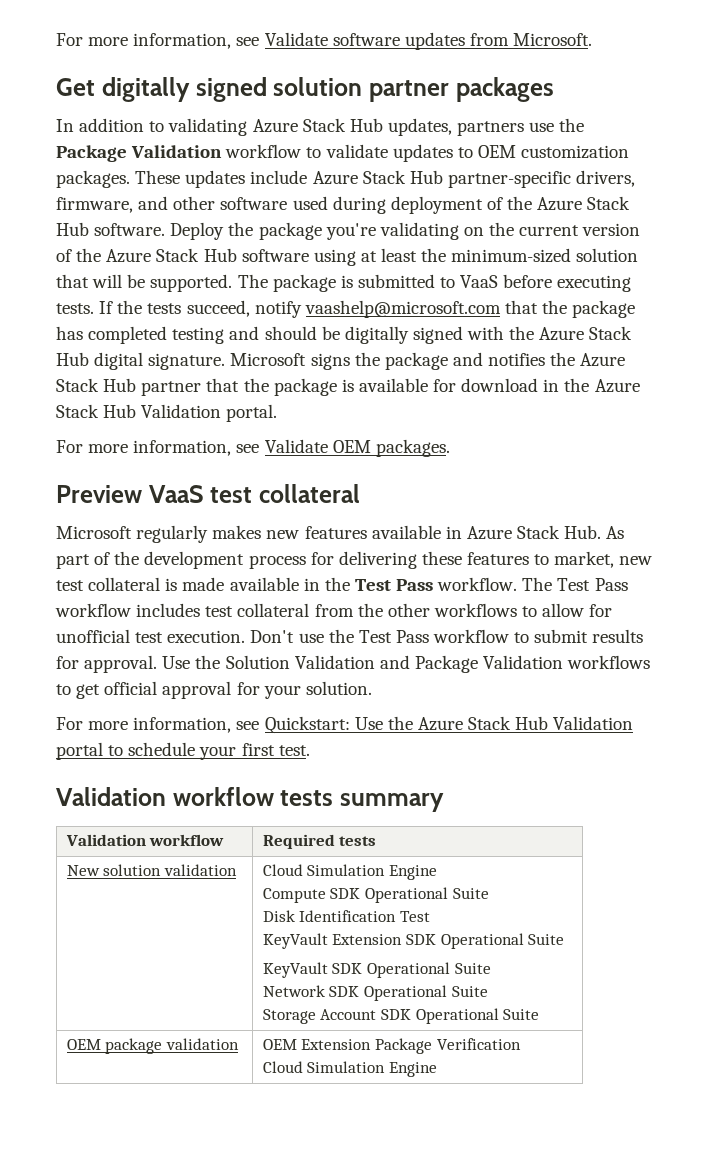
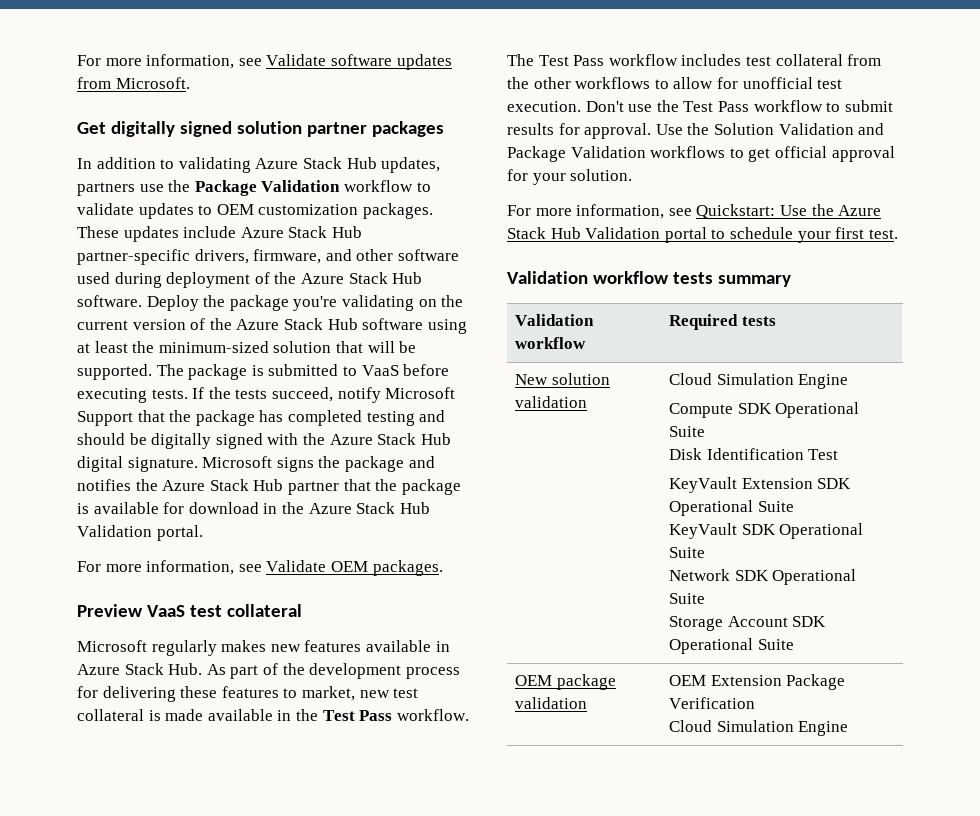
- If the tests succeed, notify vaashelp@microsoft.com that the package has completed testing and should be digitally signed with the Azure Stack Hub digital signature.
+ If the tests succeed, notify Microsoft Support that the package has completed testing and should be digitally signed with the Azure Stack Hub digital signature.

